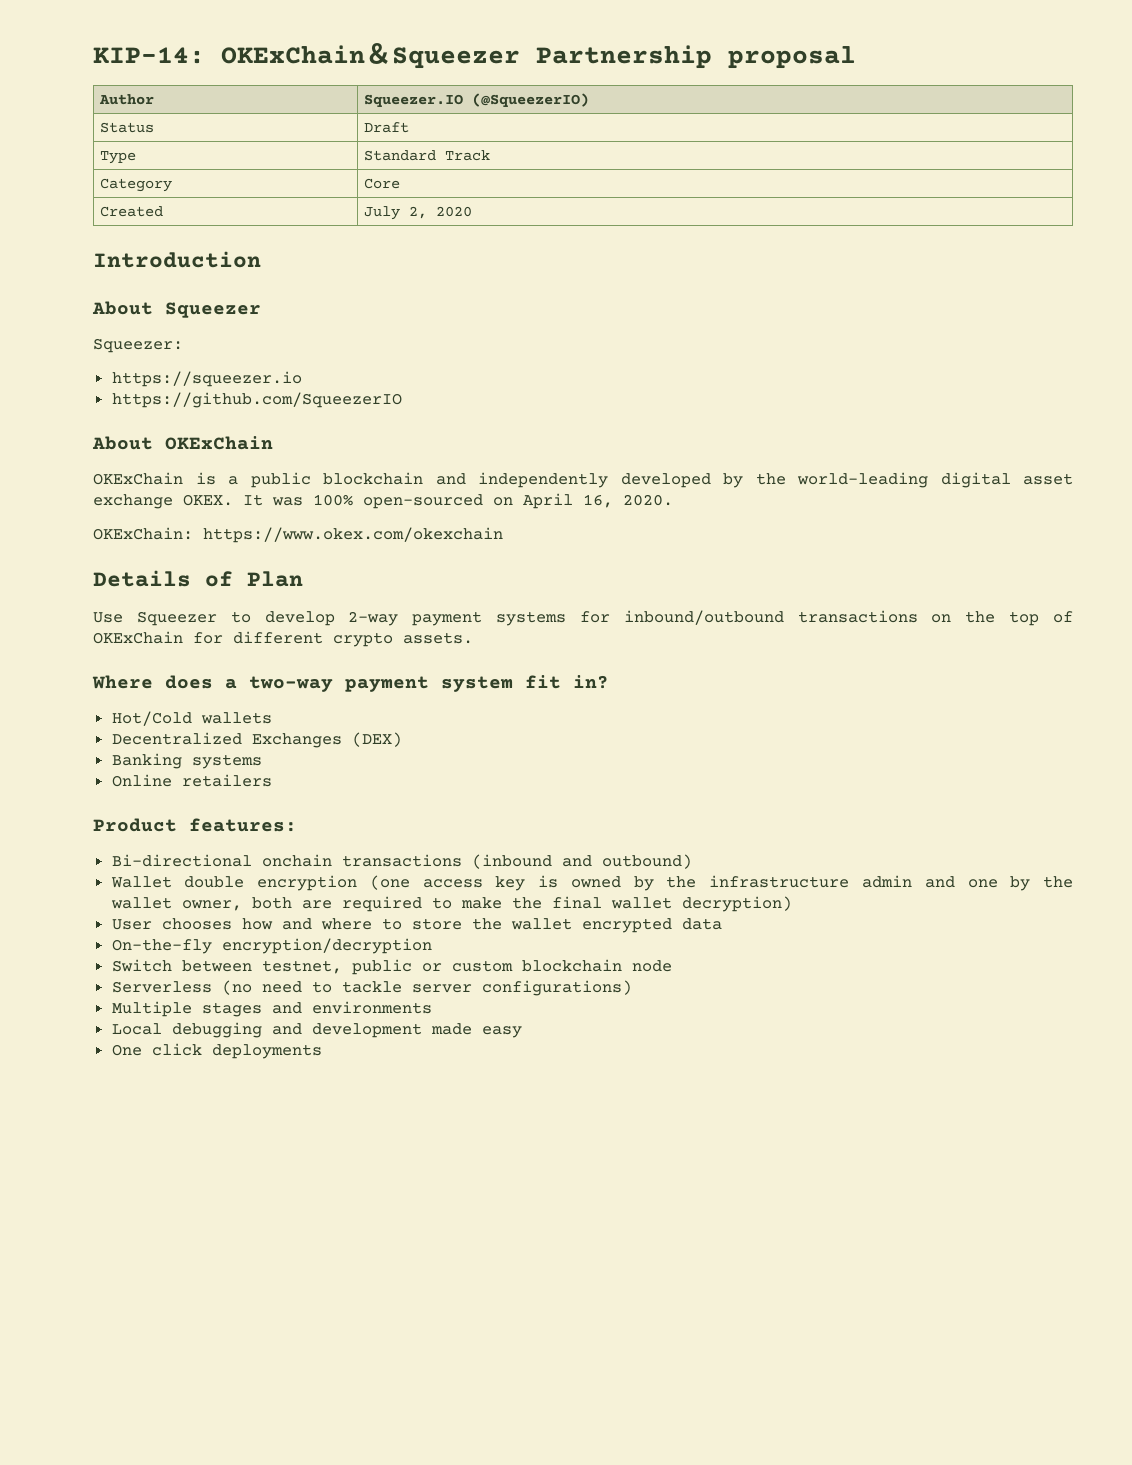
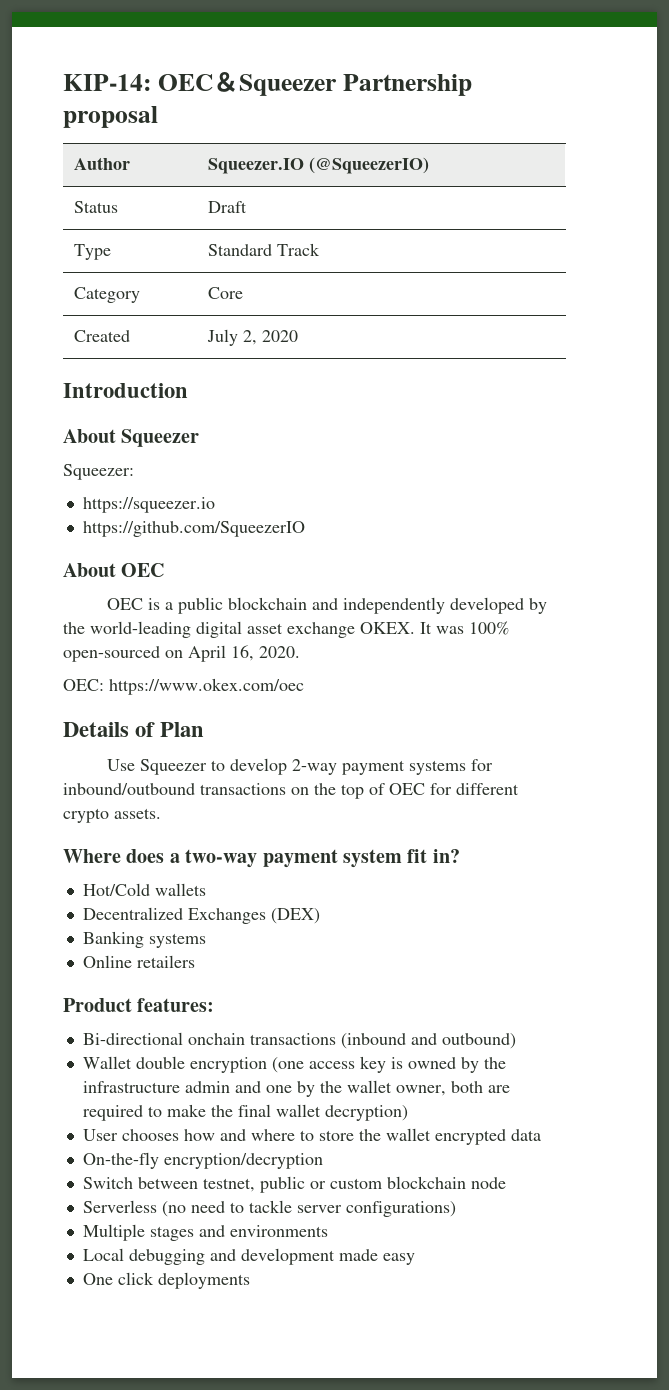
- KIP-14: OKExChain＆Squeezer Partnership proposal
+ KIP-14: OEC＆Squeezer Partnership proposal
- About OKExChain
- OKExChain is a public blockchain and independently developed by the world-leading digital asset exchange OKEX.
+ About OEC
+ OEC is a public blockchain and independently developed by the world-leading digital asset exchange OKEX.
- OKExChain: https://www.okex.com/okexchain
+ OEC: https://www.okex.com/oec
- Use Squeezer to develop 2-way payment systems for inbound/outbound transactions on the top of OKExChain for different crypto assets.
+ Use Squeezer to develop 2-way payment systems for inbound/outbound transactions on the top of OEC for different crypto assets.

